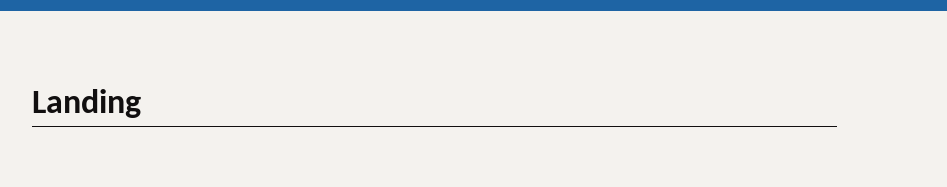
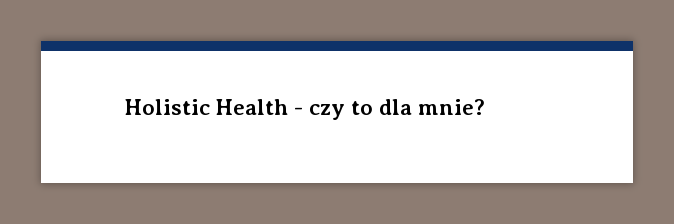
- Landing
+ Holistic Health - czy to dla mnie?

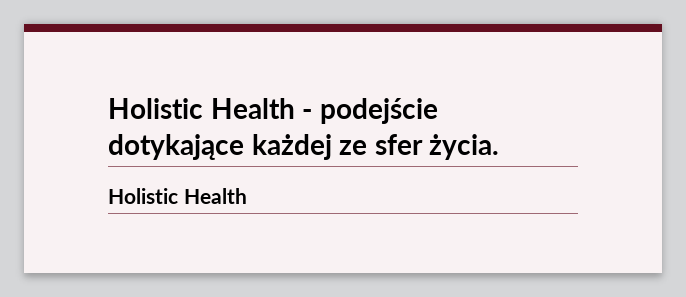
- Holistic Health - czy to dla mnie?
+ Holistic Health - podejście dotykające każdej ze sfer życia.
+ Holistic Health

